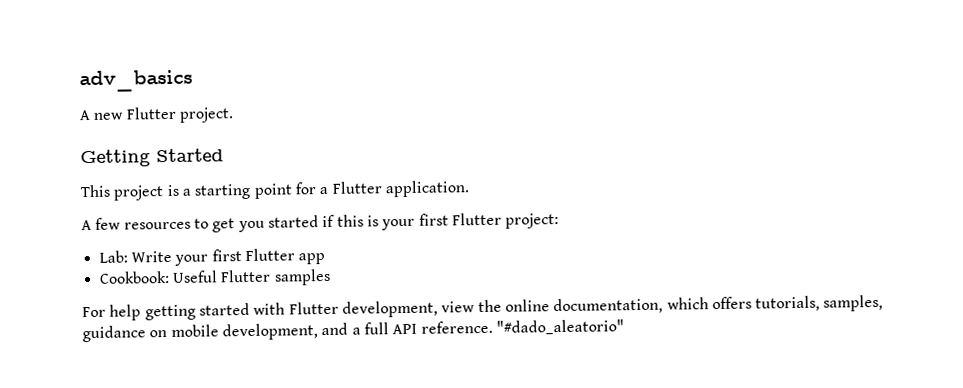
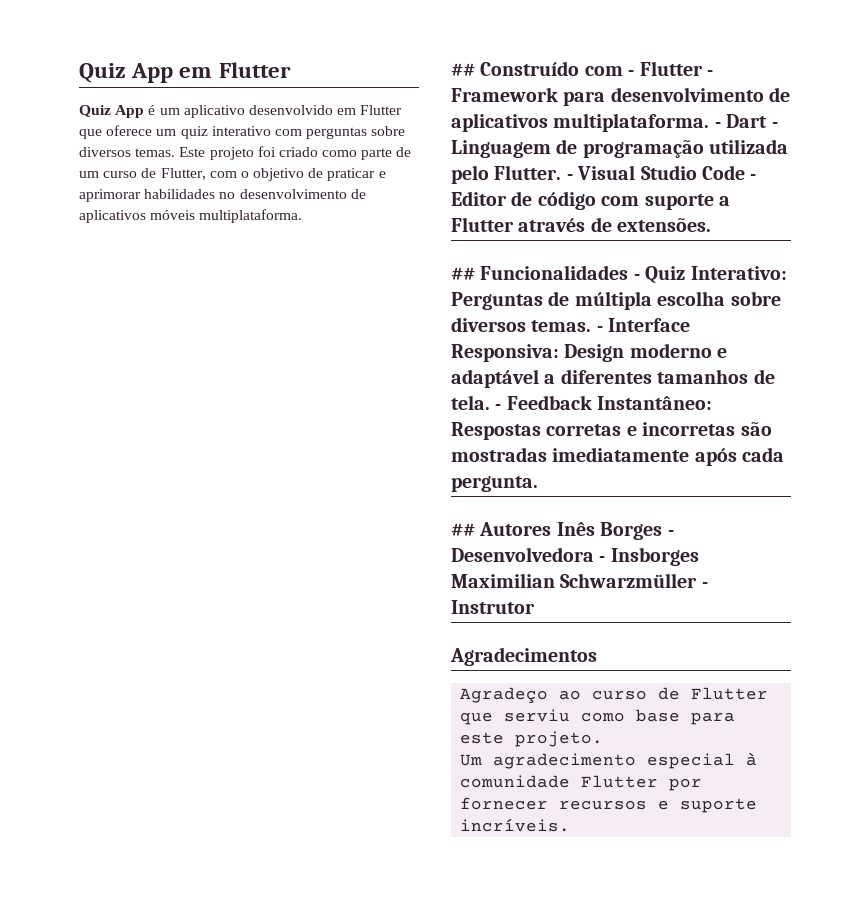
- adv_basics
- A new Flutter project.
- Getting Started
- This project is a starting point for a Flutter application.
- A few resources to get you started if this is your first Flutter project:
- Lab: Write your first Flutter app
- Cookbook: Useful Flutter samples
- For help getting started with Flutter development, view the online documentation, which offers tutorials, samples, guidance on mobile development, and a full API reference. "#dado_aleatorio"
+ Quiz App em Flutter
+ Quiz App é um aplicativo desenvolvido em Flutter que oferece um quiz interativo com perguntas sobre diversos temas. Este projeto foi criado como parte de um curso de Flutter, com o objetivo de praticar e aprimorar habilidades no desenvolvimento de aplicativos móveis multiplataforma.
+ ## Construído com - Flutter - Framework para desenvolvimento de aplicativos multiplataforma. - Dart - Linguagem de programação utilizada pelo Flutter. - Visual Studio Code - Editor de código com suporte a Flutter através de extensões.
+ ## Funcionalidades - Quiz Interativo: Perguntas de múltipla escolha sobre diversos temas. - Interface Responsiva: Design moderno e adaptável a diferentes tamanhos de tela. - Feedback Instantâneo: Respostas corretas e incorretas são mostradas imediatamente após cada pergunta.
+ ## Autores Inês Borges - Desenvolvedora - Insborges Maximilian Schwarzmüller - Instrutor
+ Agradecimentos
+ Agradeço ao curso de Flutter que serviu como base para este projeto.
+ Um agradecimento especial à comunidade Flutter por fornecer recursos e suporte incríveis.

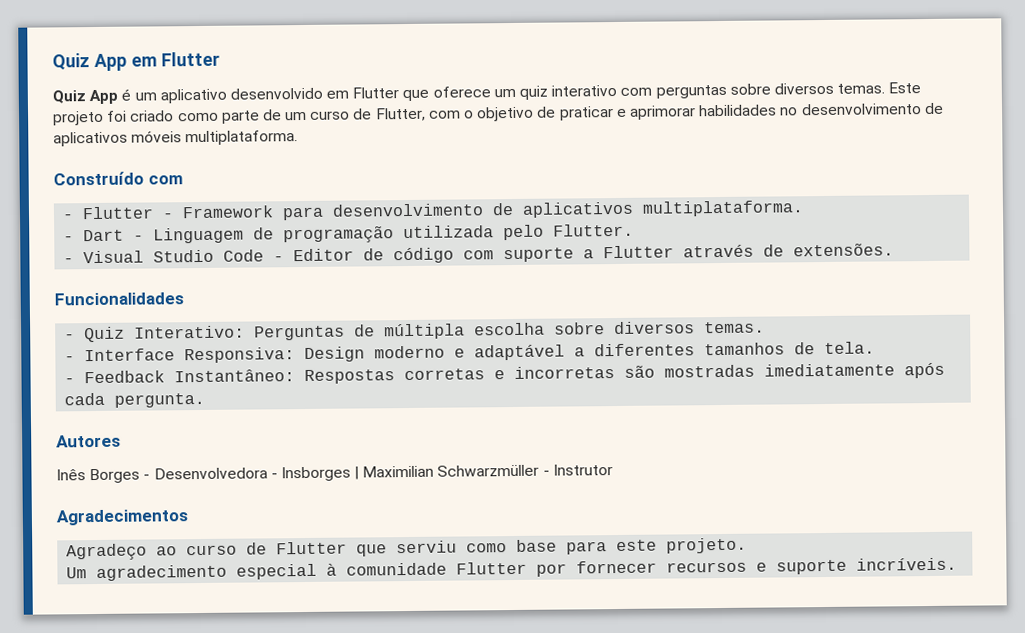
- ## Construído com - Flutter - Framework para desenvolvimento de aplicativos multiplataforma. - Dart - Linguagem de programação utilizada pelo Flutter. - Visual Studio Code - Editor de código com suporte a Flutter através de extensões.
+ Construído com
+ - Flutter - Framework para desenvolvimento de aplicativos multiplataforma.
+ - Dart - Linguagem de programação utilizada pelo Flutter.
+ - Visual Studio Code - Editor de código com suporte a Flutter através de extensões.
- ## Funcionalidades - Quiz Interativo: Perguntas de múltipla escolha sobre diversos temas. - Interface Responsiva: Design moderno e adaptável a diferentes tamanhos de tela. - Feedback Instantâneo: Respostas corretas e incorretas são mostradas imediatamente após cada pergunta.
+ Funcionalidades
+ - Quiz Interativo: Perguntas de múltipla escolha sobre diversos temas.
+ - Interface Responsiva: Design moderno e adaptável a diferentes tamanhos de tela.
+ - Feedback Instantâneo: Respostas corretas e incorretas são mostradas imediatamente após cada pergunta.
- ## Autores Inês Borges - Desenvolvedora - Insborges Maximilian Schwarzmüller - Instrutor
+ Autores
+ Inês Borges - Desenvolvedora - Insborges | Maximilian Schwarzmüller - Instrutor

